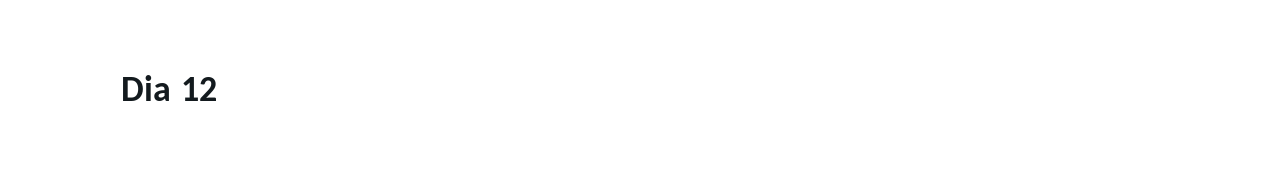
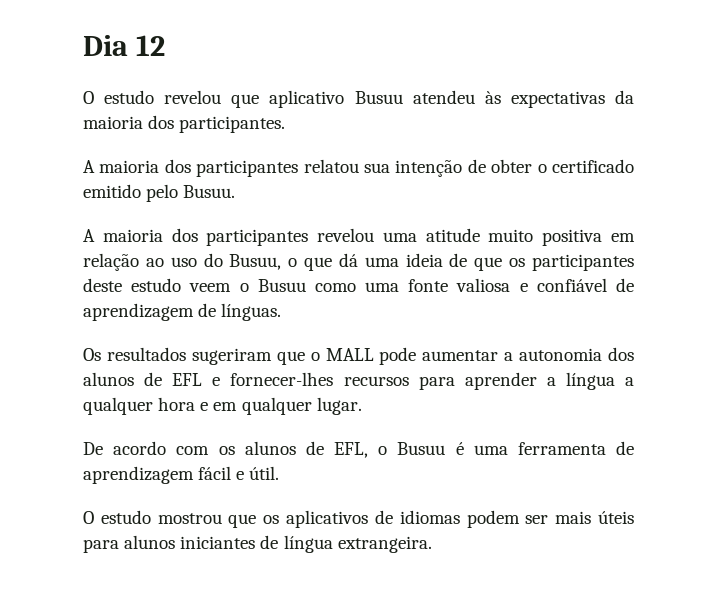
+ O estudo revelou que aplicativo Busuu atendeu às expectativas da maioria dos participantes.
+ A maioria dos participantes relatou sua intenção de obter o certificado emitido pelo Busuu.
+ A maioria dos participantes revelou uma atitude muito positiva em relação ao uso do Busuu, o que dá uma ideia de que os participantes deste estudo veem o Busuu como uma fonte valiosa e confiável de aprendizagem de línguas.
+ Os resultados sugeriram que o MALL pode aumentar a autonomia dos alunos de EFL e fornecer-lhes recursos para aprender a língua a qualquer hora e em qualquer lugar.
+ De acordo com os alunos de EFL, o Busuu é uma ferramenta de aprendizagem fácil e útil.
+ O estudo mostrou que os aplicativos de idiomas podem ser mais úteis para alunos iniciantes de língua extrangeira.

